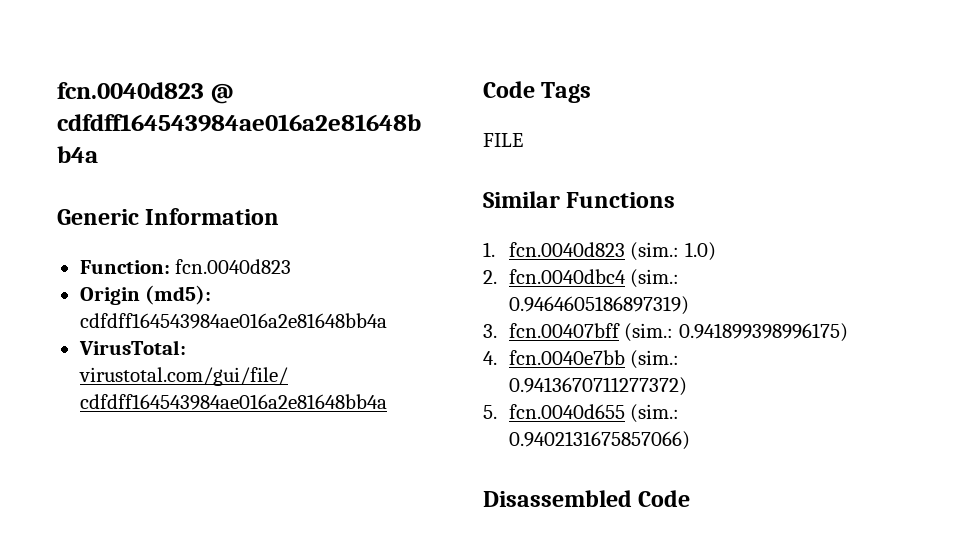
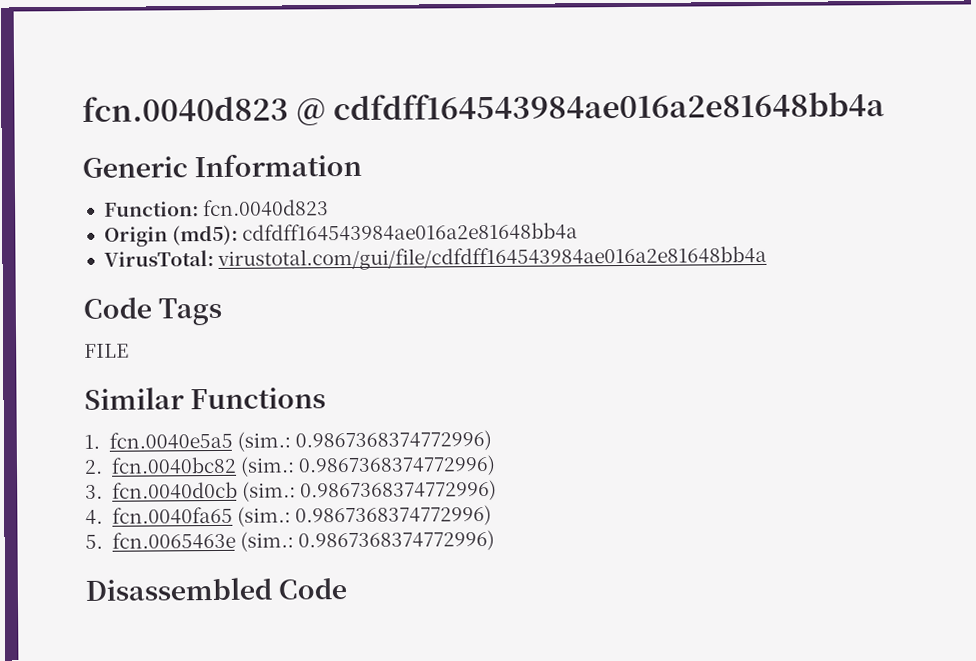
- 1. fcn.0040d823 (sim.: 1.0)
- 2. fcn.0040dbc4 (sim.: 0.9464605186897319)
- 3. fcn.00407bff (sim.: 0.941899398996175)
- 4. fcn.0040e7bb (sim.: 0.9413670711277372)
- 5. fcn.0040d655 (sim.: 0.9402131675857066)
+ 1. fcn.0040e5a5 (sim.: 0.9867368374772996)
+ 2. fcn.0040bc82 (sim.: 0.9867368374772996)
+ 3. fcn.0040d0cb (sim.: 0.9867368374772996)
+ 4. fcn.0040fa65 (sim.: 0.9867368374772996)
+ 5. fcn.0065463e (sim.: 0.9867368374772996)

